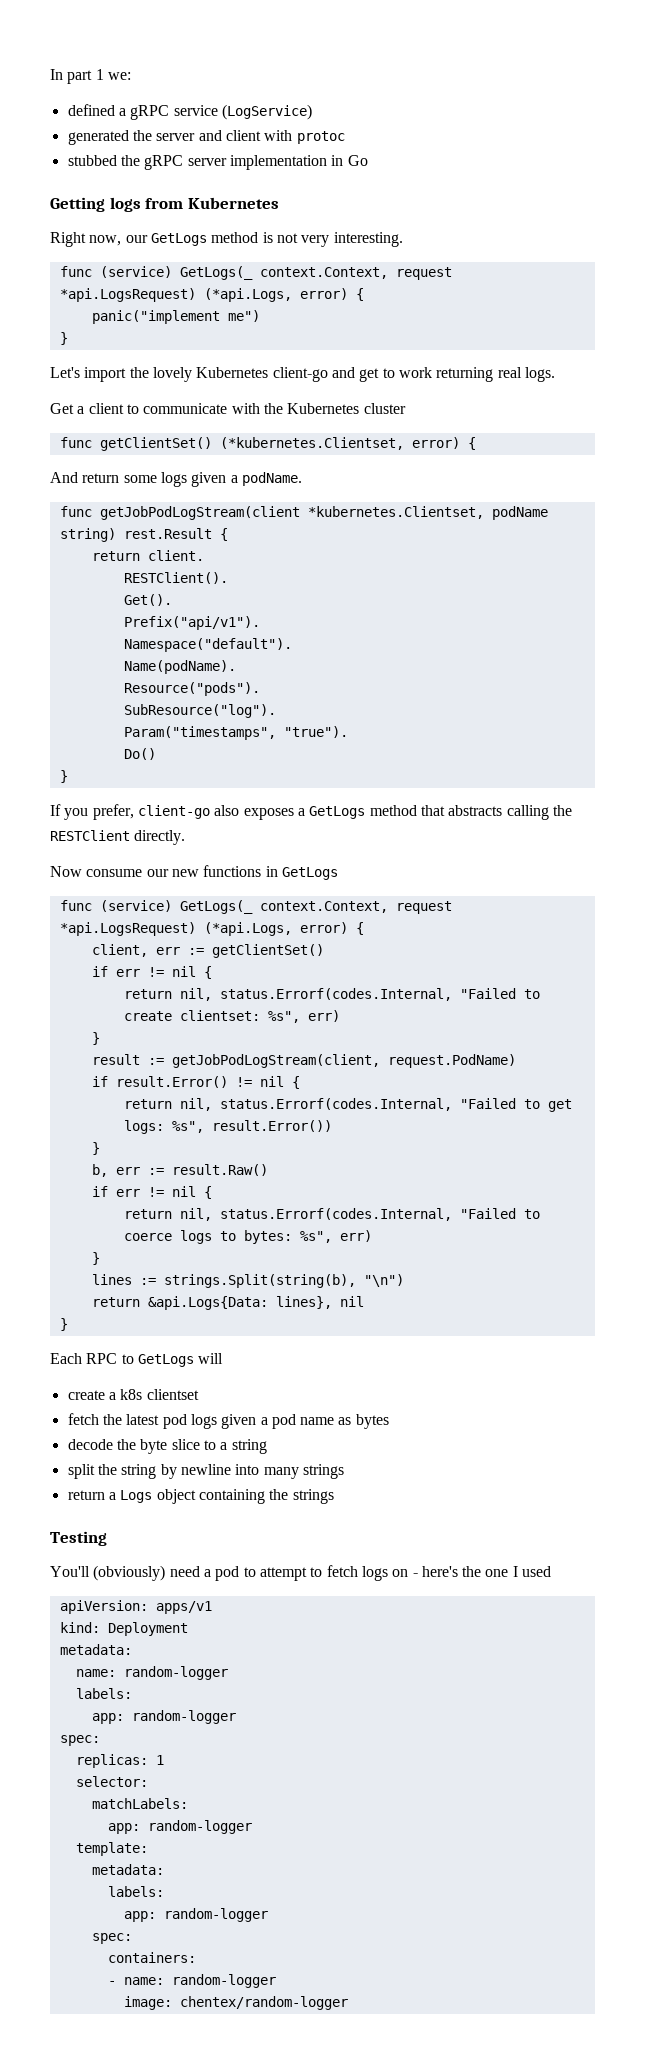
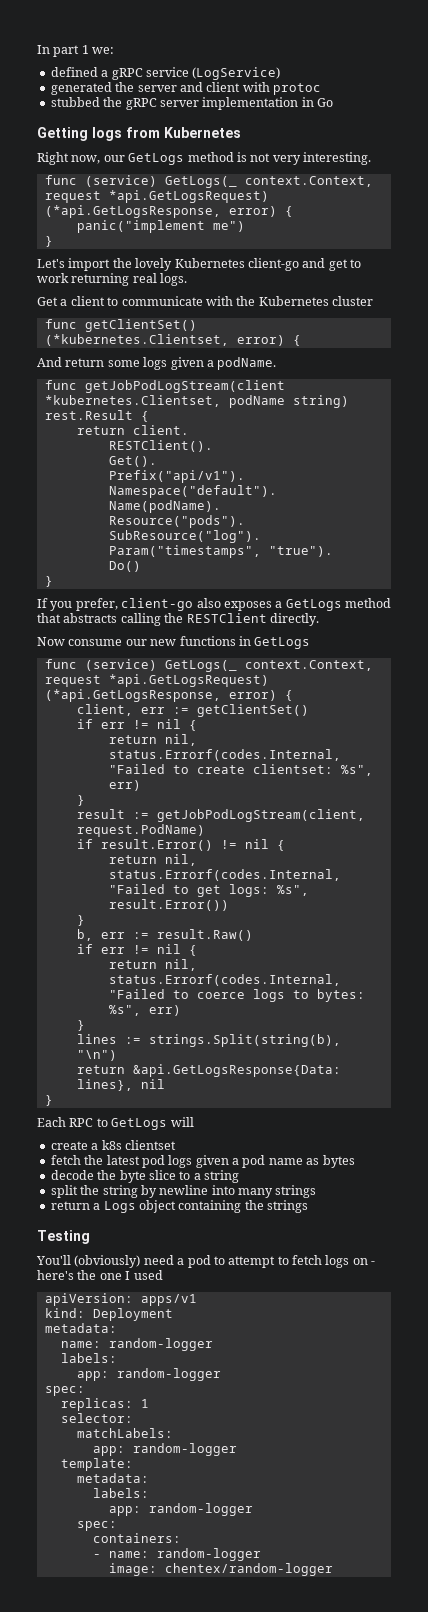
  Right now, our GetLogs method is not very interesting.
- func (service) GetLogs(_ context.Context, request *api.LogsRequest) (*api.Logs, error) {
+ func (service) GetLogs(_ context.Context, request *api.GetLogsRequest) (*api.GetLogsResponse, error) {
  Now consume our new functions in GetLogs
- func (service) GetLogs(_ context.Context, request *api.LogsRequest) (*api.Logs, error) {
+ func (service) GetLogs(_ context.Context, request *api.GetLogsRequest) (*api.GetLogsResponse, error) {
- return &api.Logs{Data: lines}, nil
+ return &api.GetLogsResponse{Data: lines}, nil

